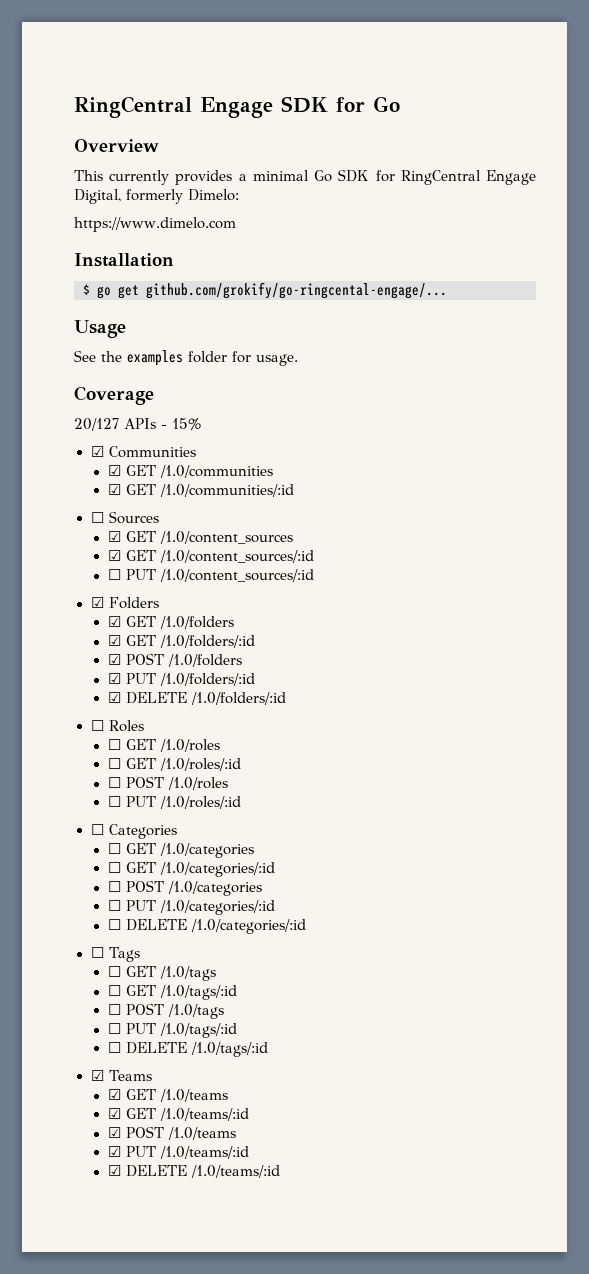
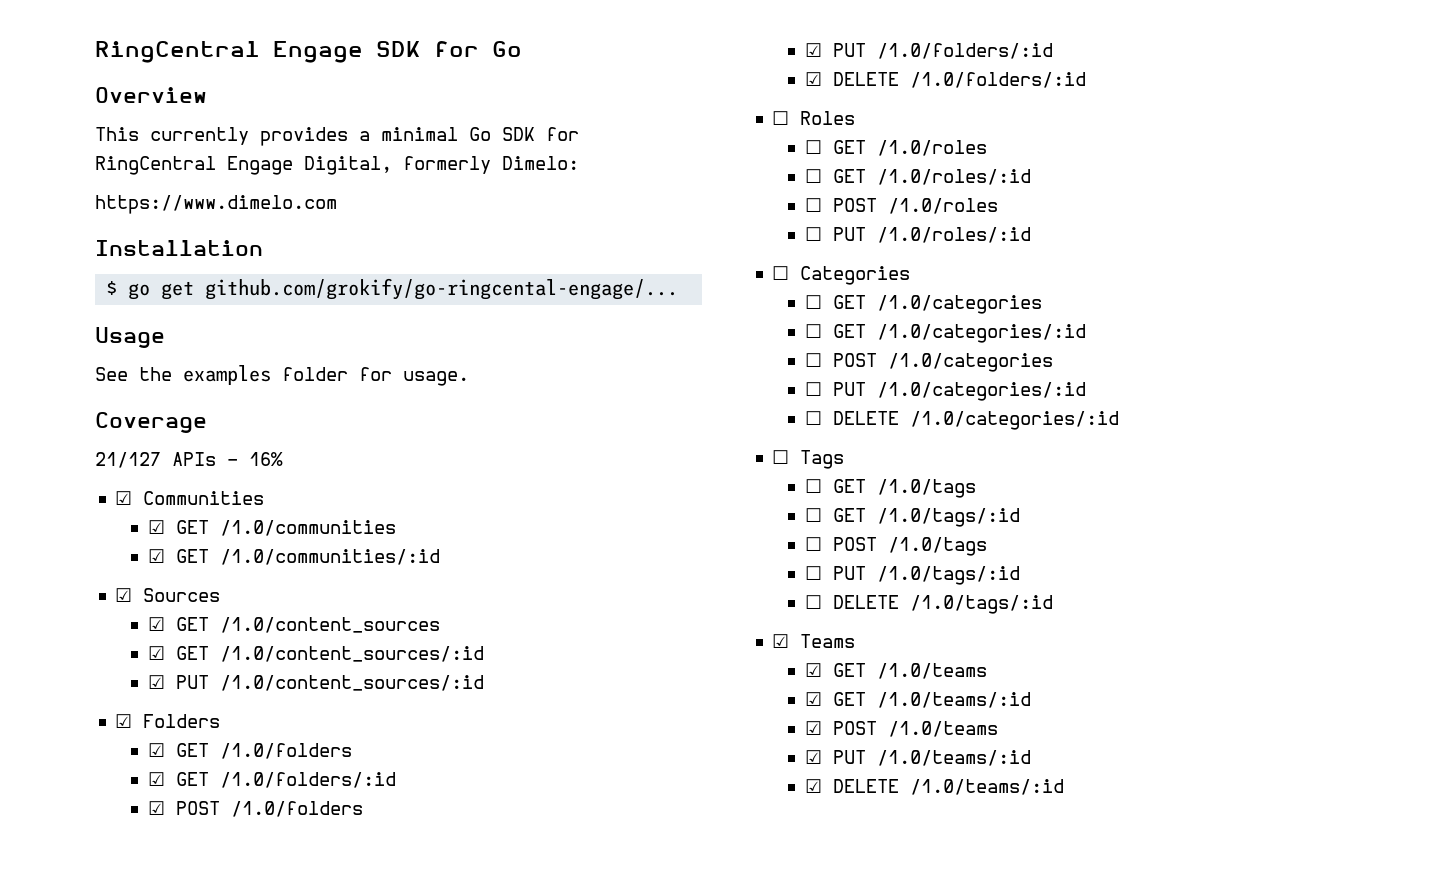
- 20/127 APIs - 15%
+ 21/127 APIs - 16%
- ☐ Sources
+ ☑ Sources
- ☐ PUT /1.0/content_sources/:id
+ ☑ PUT /1.0/content_sources/:id

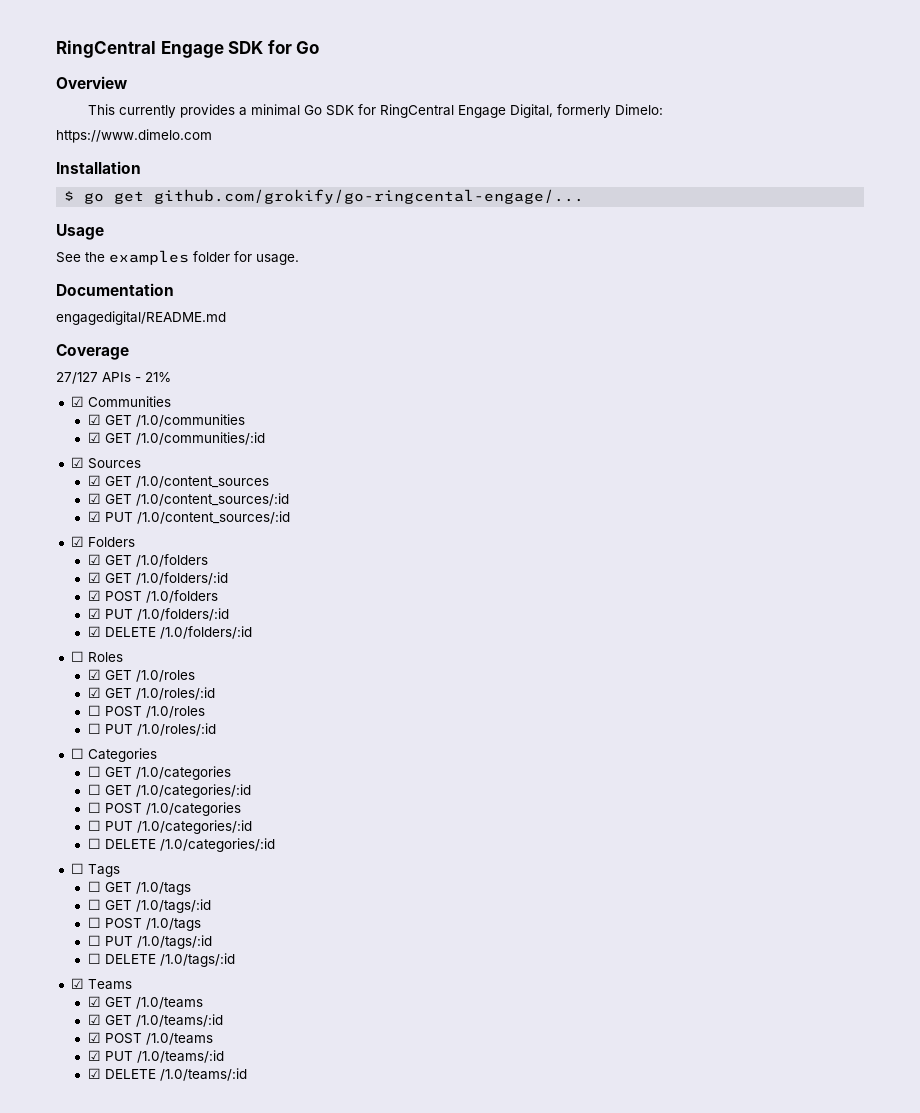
+ Documentation
+ engagedigital/README.md
- 21/127 APIs - 16%
+ 27/127 APIs - 21%
- ☐ GET /1.0/roles
+ ☑ GET /1.0/roles
- ☐ GET /1.0/roles/:id
+ ☑ GET /1.0/roles/:id

